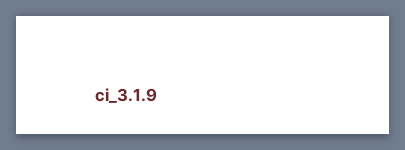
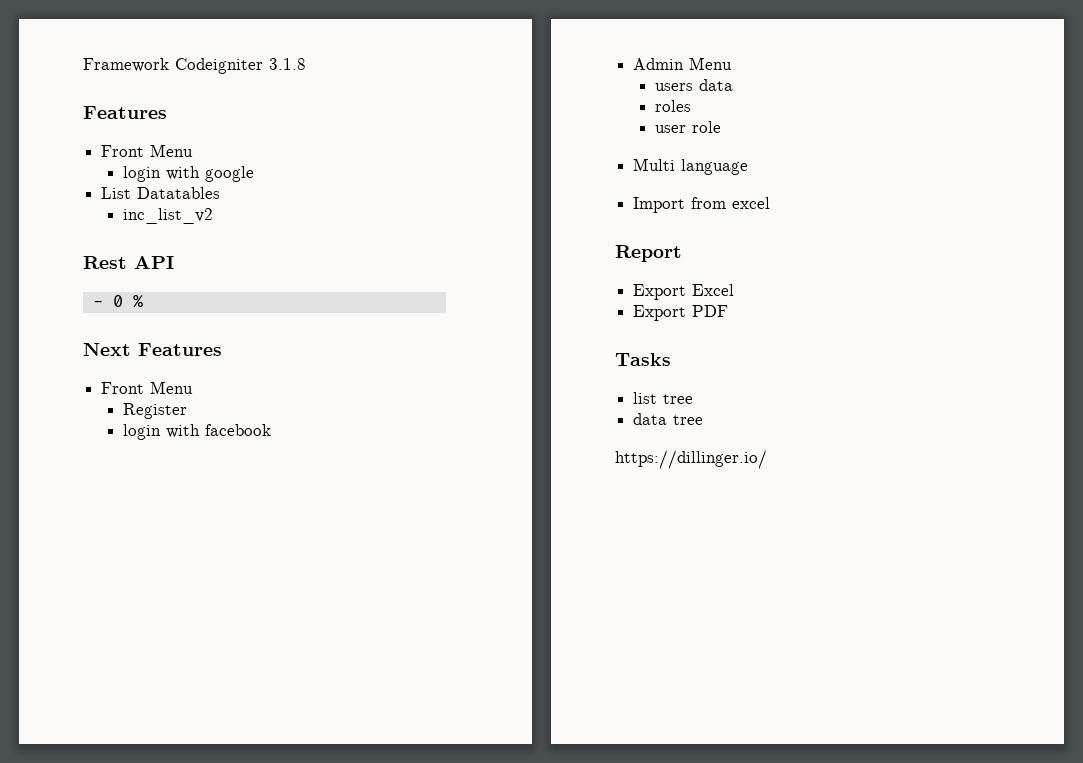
- ci_3.1.9
+ Framework Codeigniter 3.1.8
+ Features
+ Front Menu
+ login with google
+ List Datatables
+ inc_list_v2
+ Rest API
+ - 0 %
+ Next Features
+ Front Menu
+ Register
+ login with facebook
+ Admin Menu
+ users data
+ roles
+ user role
+ Multi language
+ Import from excel
+ Report
+ Export Excel
+ Export PDF
+ Tasks
+ list tree
+ data tree
+ https://dillinger.io/

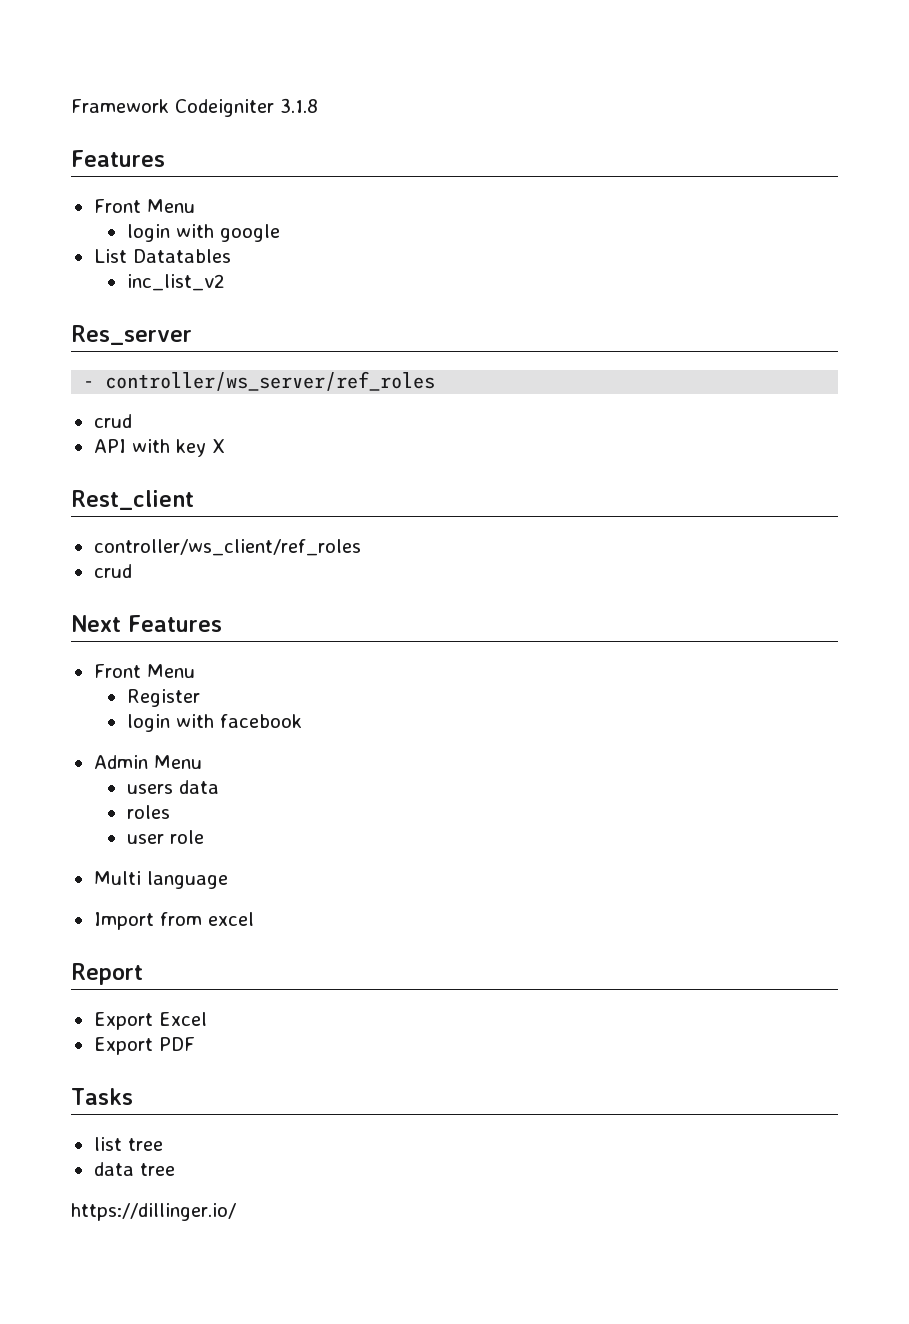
- Rest API
+ Res_server
- - 0 %
+ - controller/ws_server/ref_roles
+ crud
+ API with key X
+ Rest_client
+ controller/ws_client/ref_roles
+ crud

